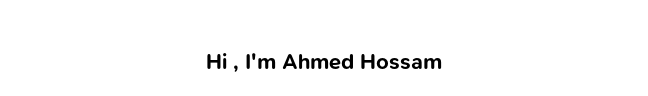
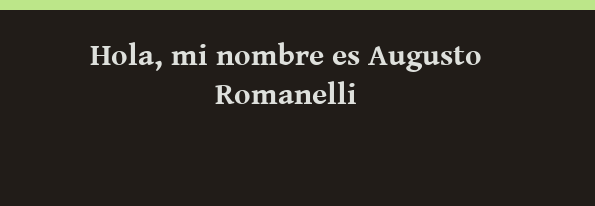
- Hi , I'm Ahmed Hossam
+ Hola, mi nombre es Augusto Romanelli

